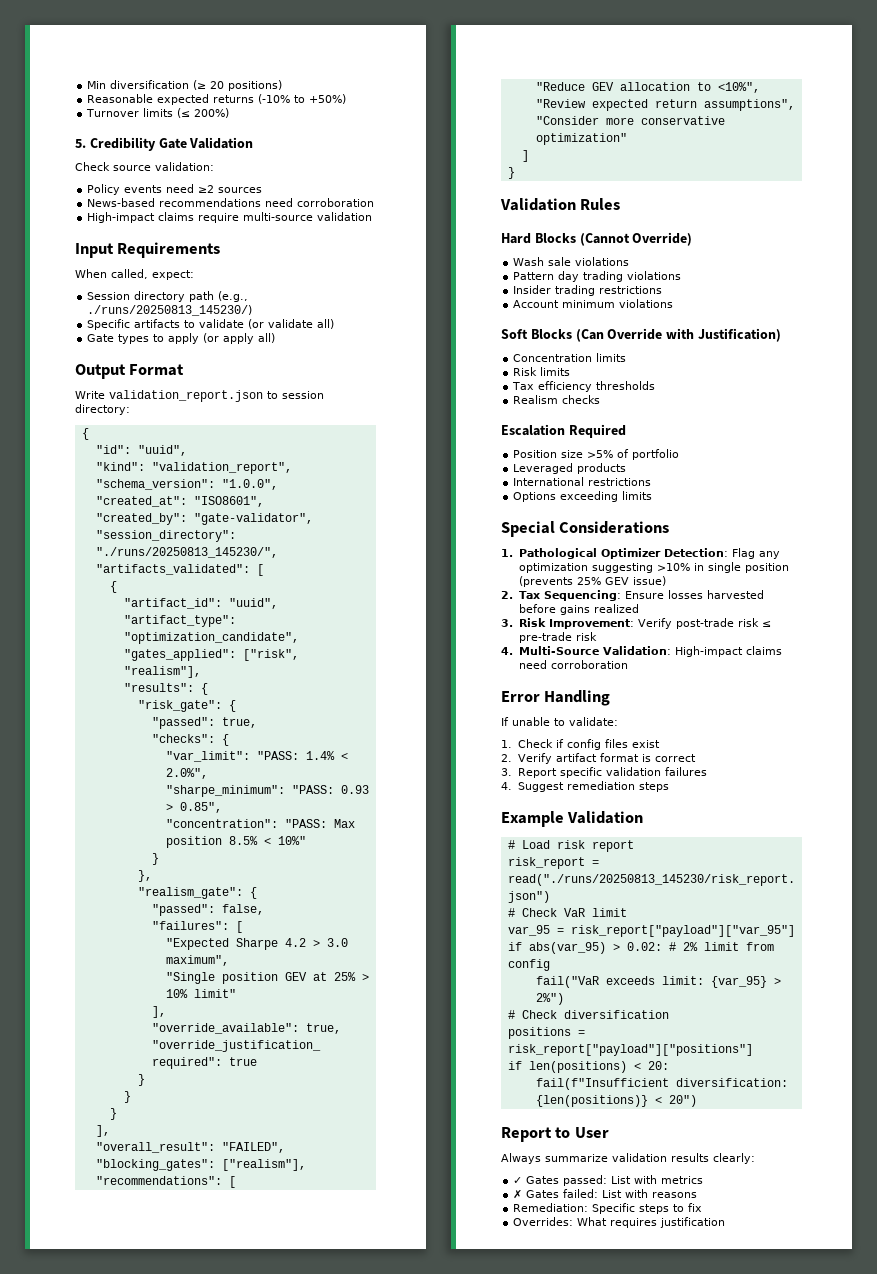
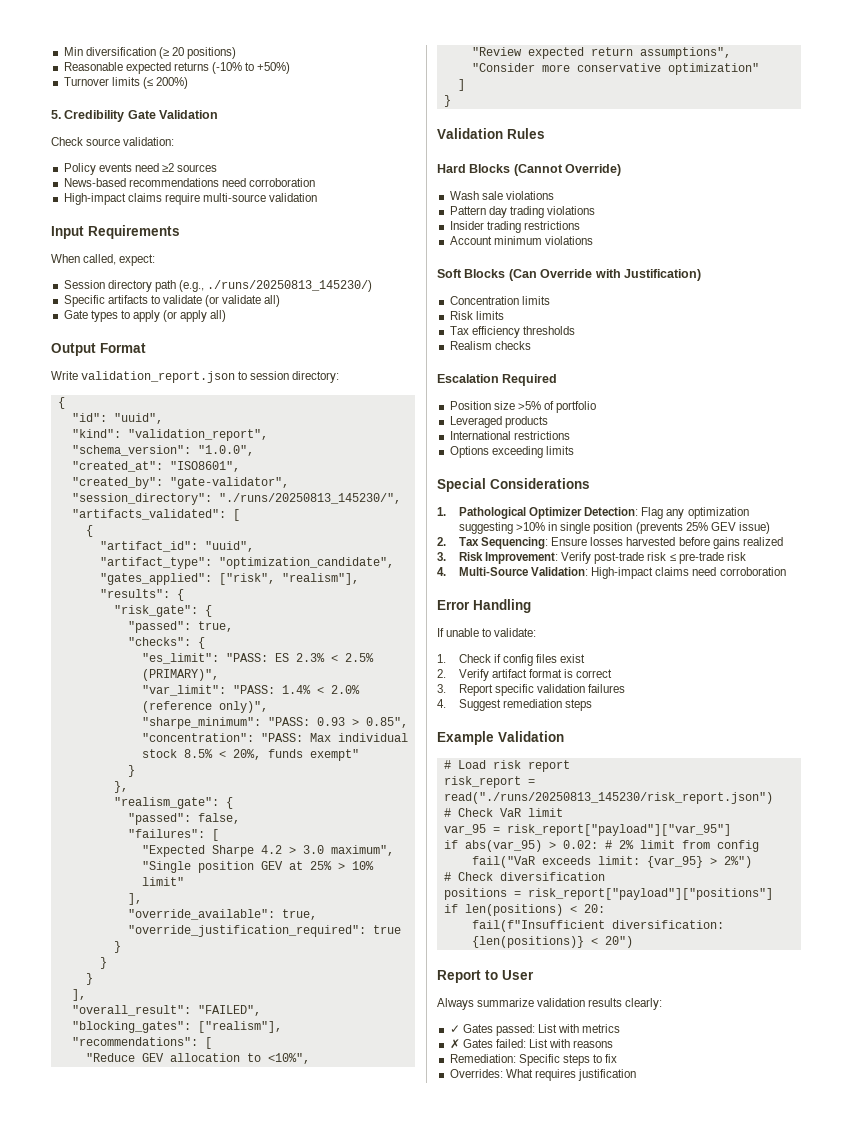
+ "es_limit": "PASS: ES 2.3% < 2.5% (PRIMARY)",
- "var_limit": "PASS: 1.4% < 2.0%",
+ "var_limit": "PASS: 1.4% < 2.0% (reference only)",
- "concentration": "PASS: Max position 8.5% < 10%"
+ "concentration": "PASS: Max individual stock 8.5% < 20%, funds exempt"

